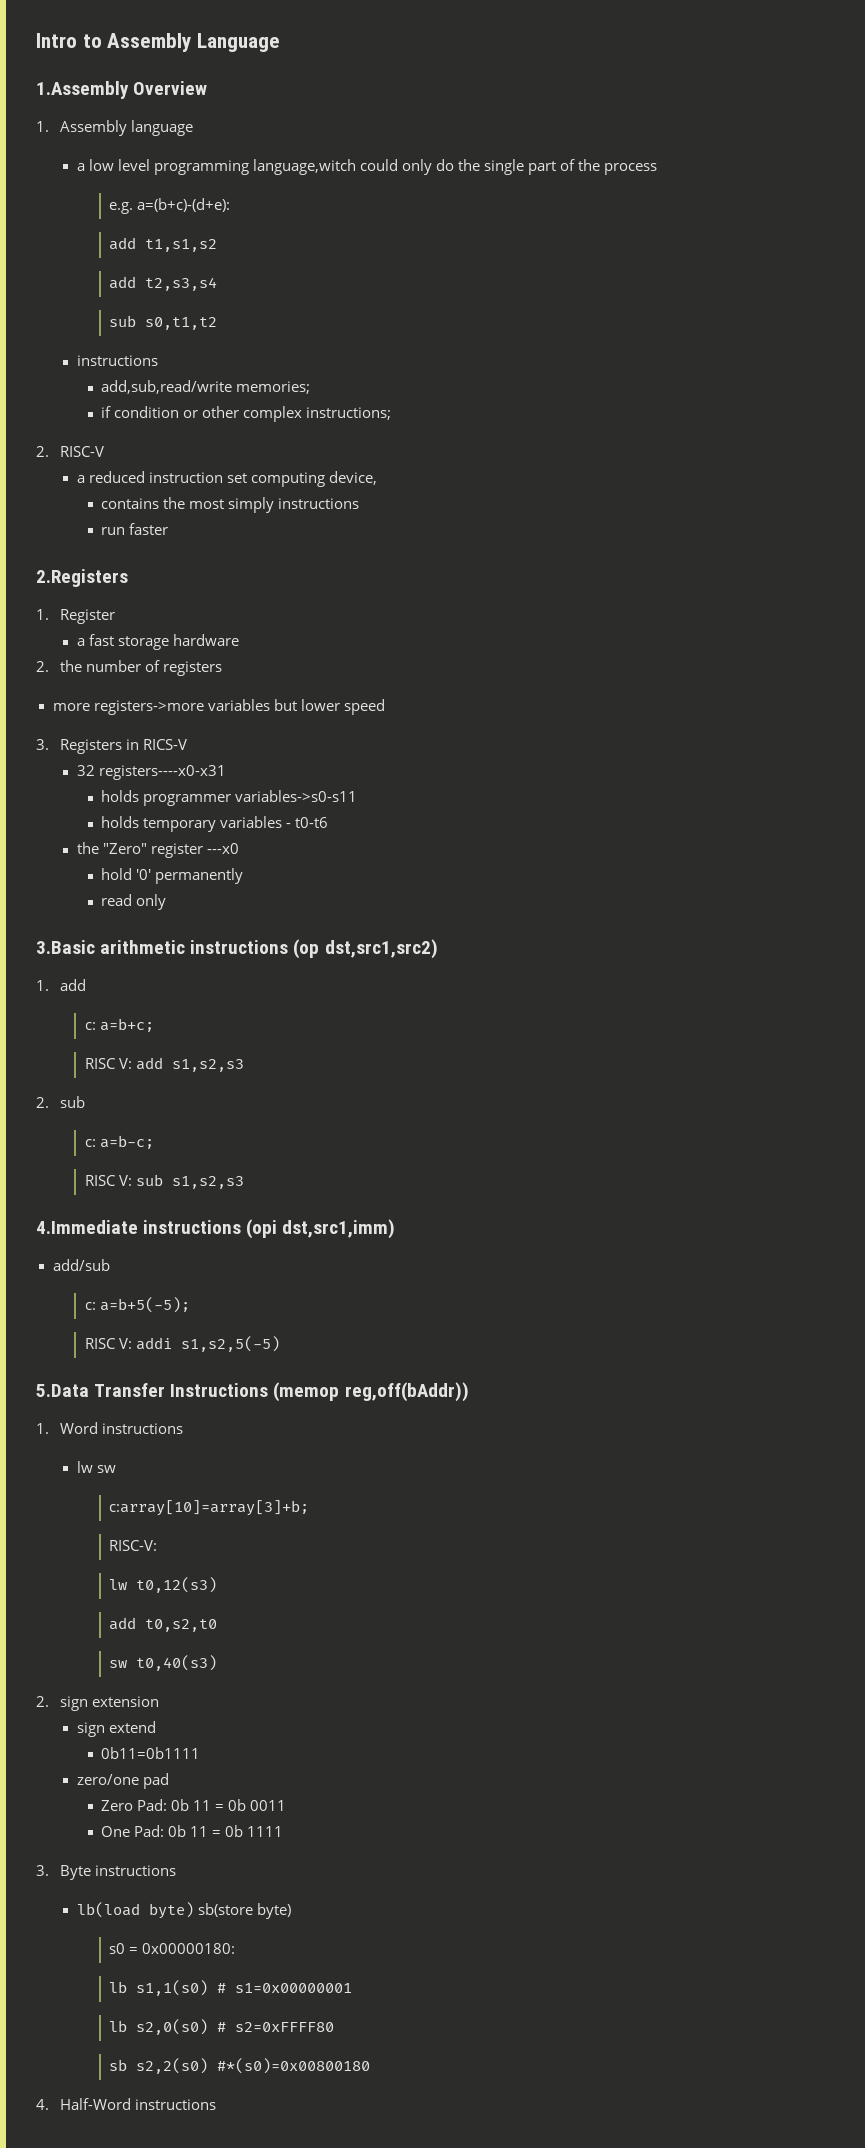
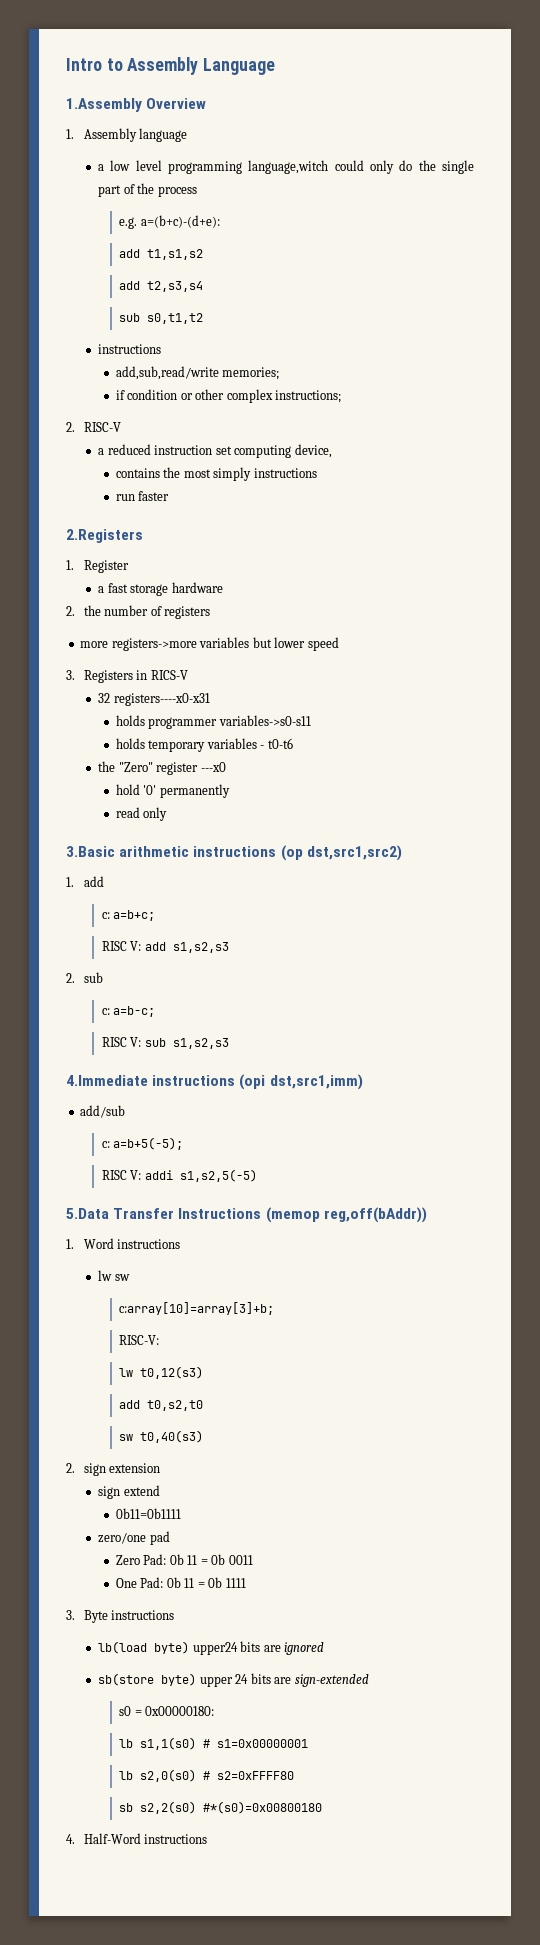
- lb(load byte) sb(store byte)
+ lb(load byte) upper24 bits are ignored
+ sb(store byte) upper 24 bits are sign-extended

